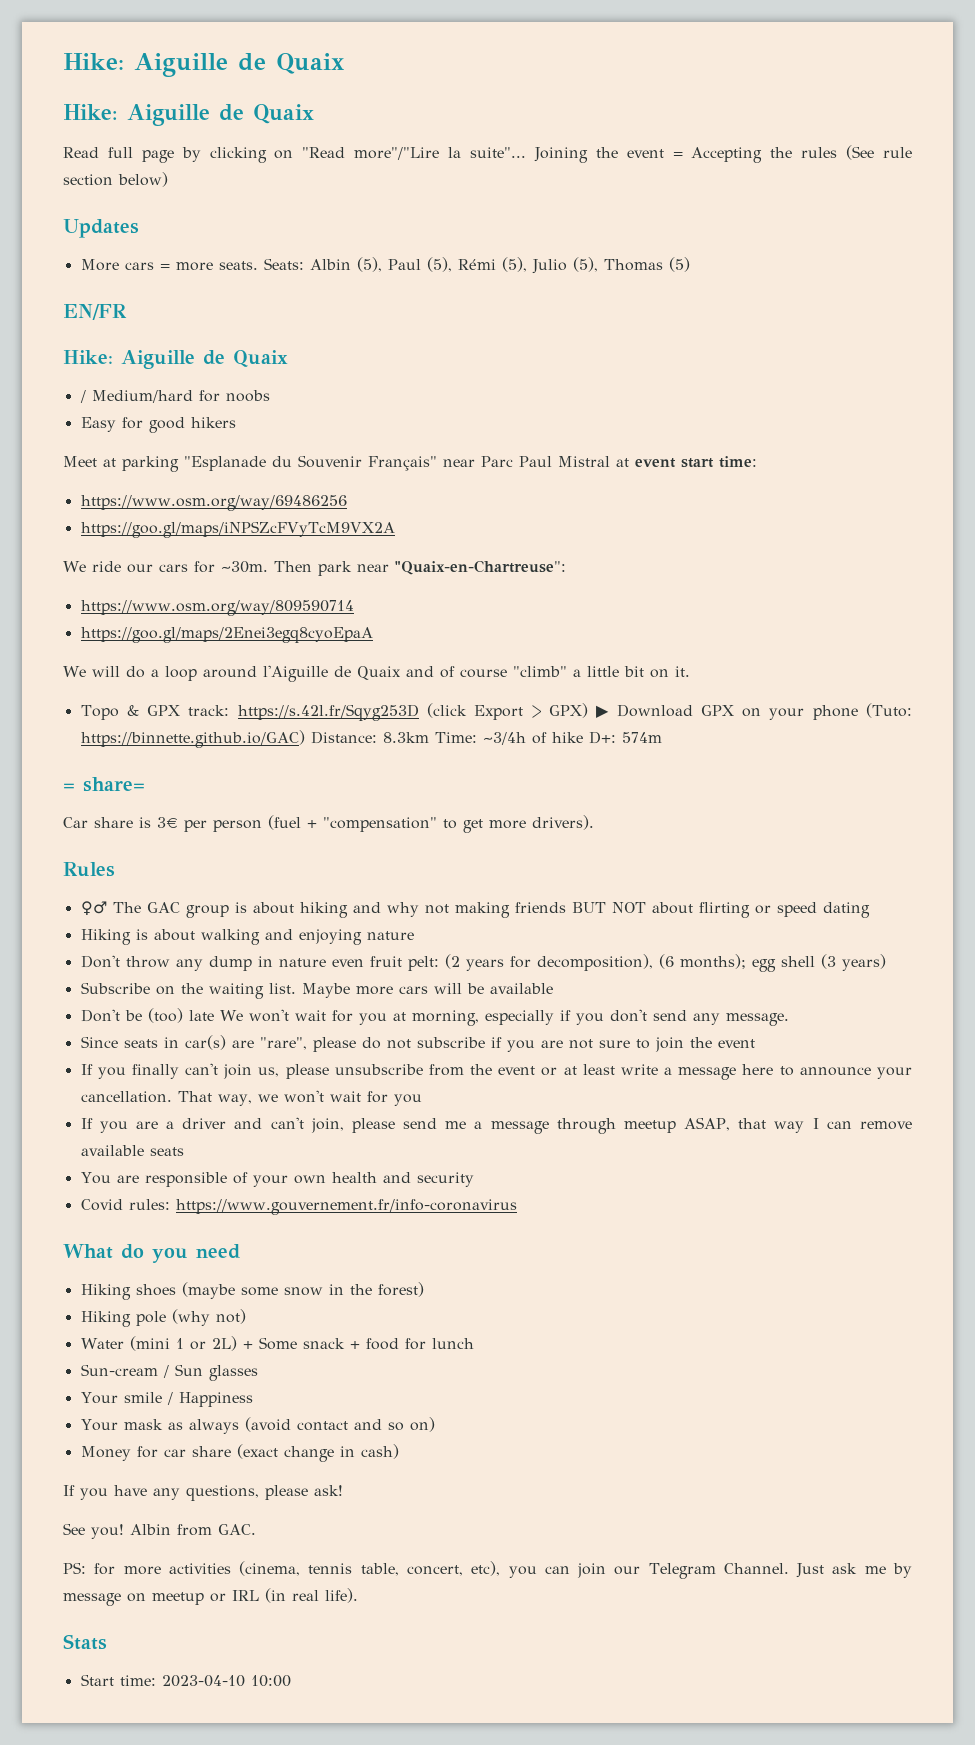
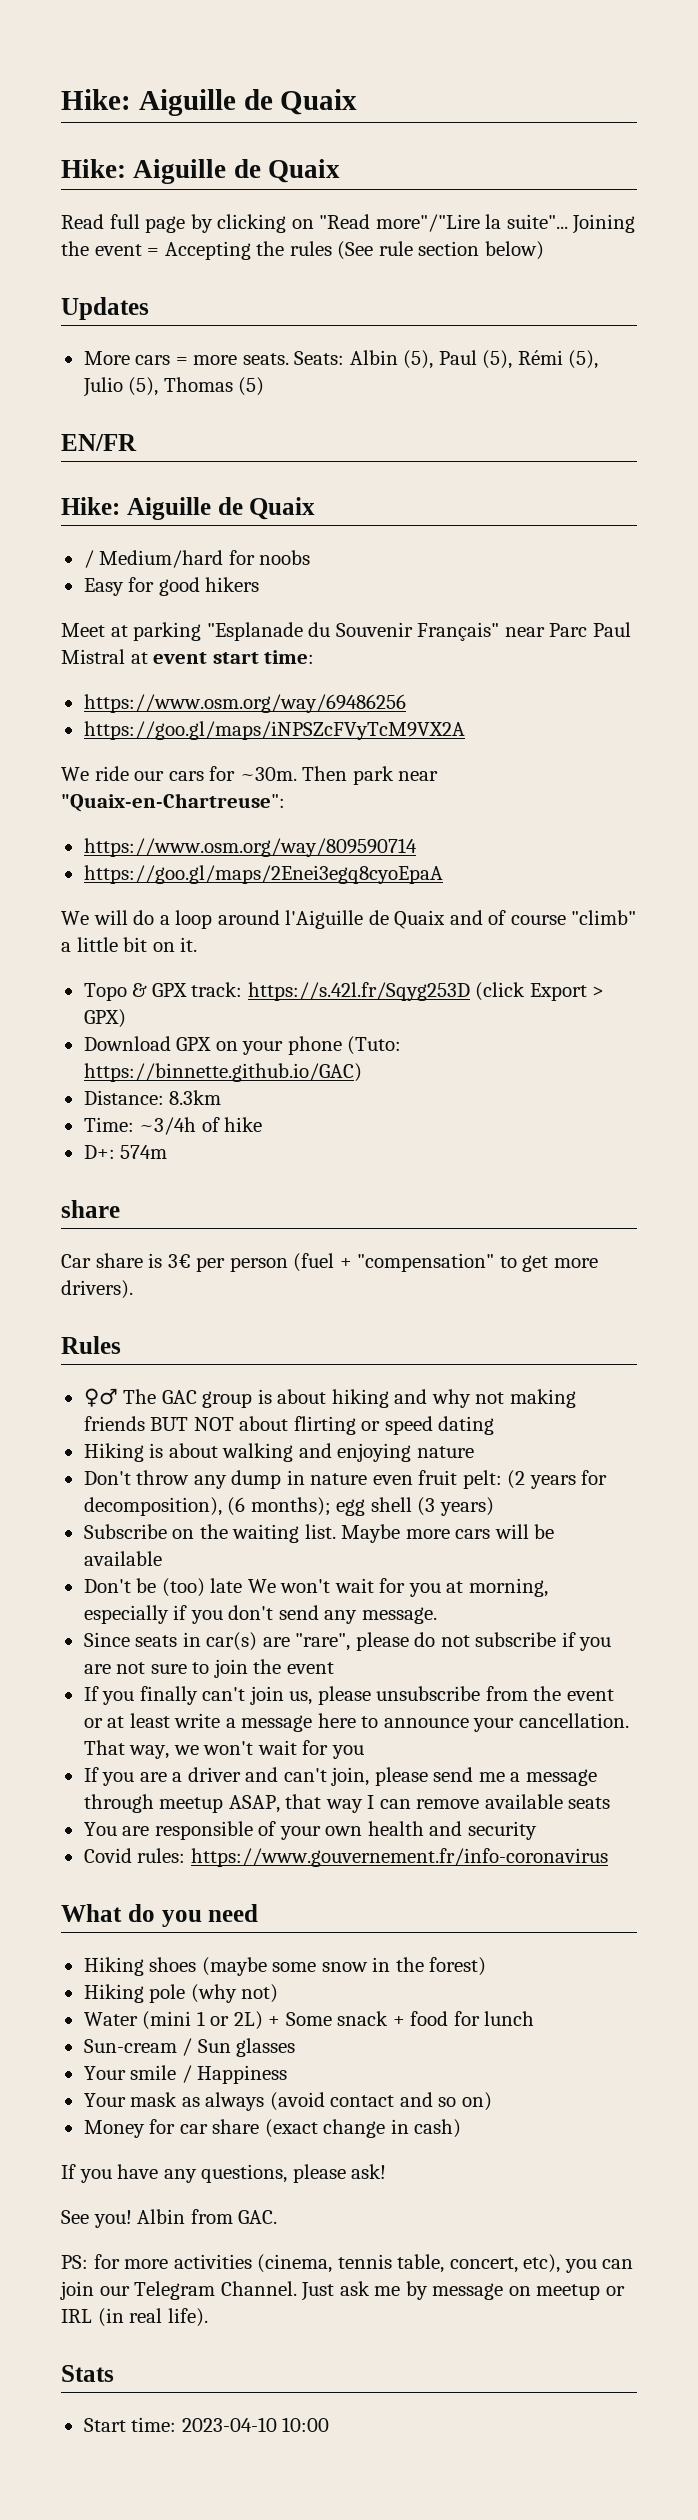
- Topo & GPX track: https://s.42l.fr/Sqyg253D (click Export > GPX) ▶ Download GPX on your phone (Tuto: https://binnette.github.io/GAC) Distance: 8.3km Time: ~3/4h of hike D+: 574m
- = share=
+ Topo & GPX track: https://s.42l.fr/Sqyg253D (click Export > GPX)
+ Download GPX on your phone (Tuto: https://binnette.github.io/GAC)
+ Distance: 8.3km
+ Time: ~3/4h of hike
+ D+: 574m
+ share

